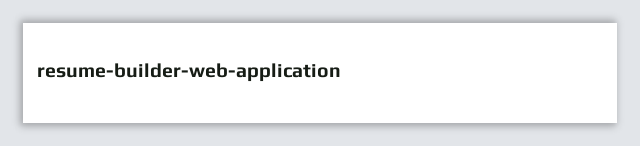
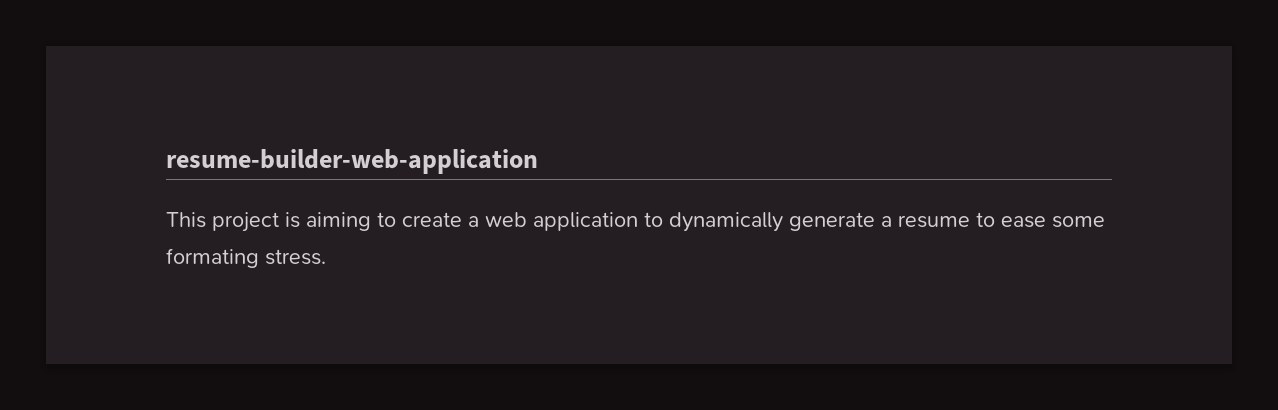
+ This project is aiming to create a web application to dynamically generate a resume to ease some formating stress.

